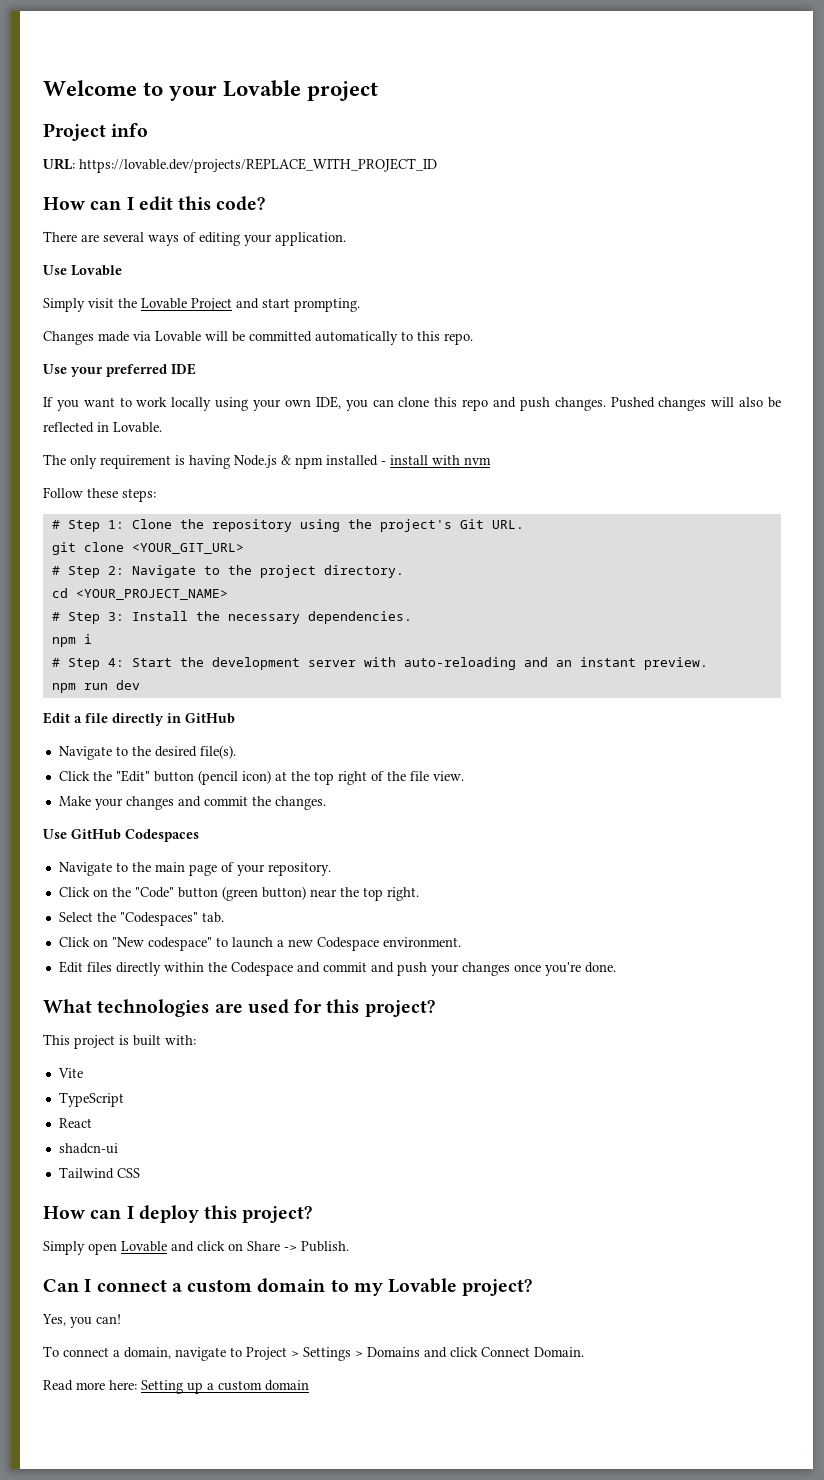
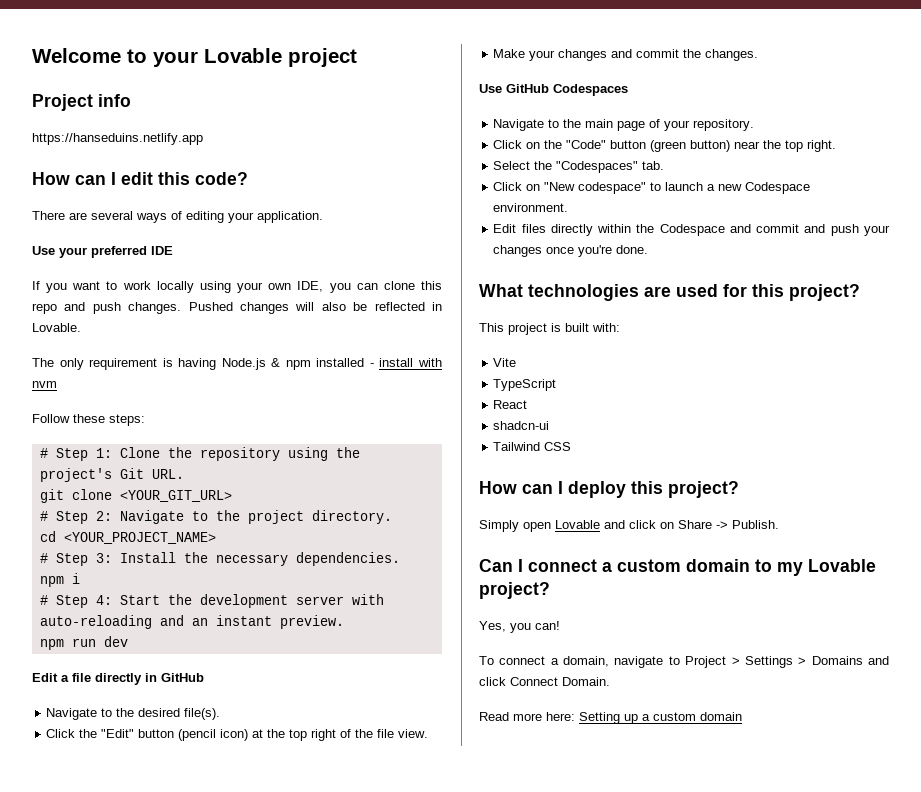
- URL: https://lovable.dev/projects/REPLACE_WITH_PROJECT_ID
+ https://hanseduins.netlify.app
- Use Lovable
- Simply visit the Lovable Project and start prompting.
- Changes made via Lovable will be committed automatically to this repo.

